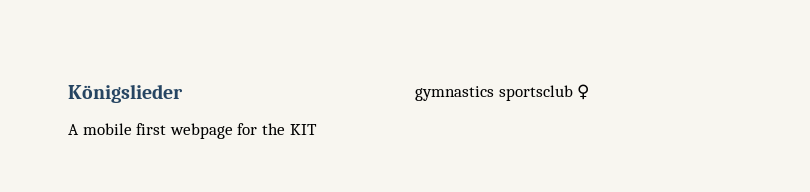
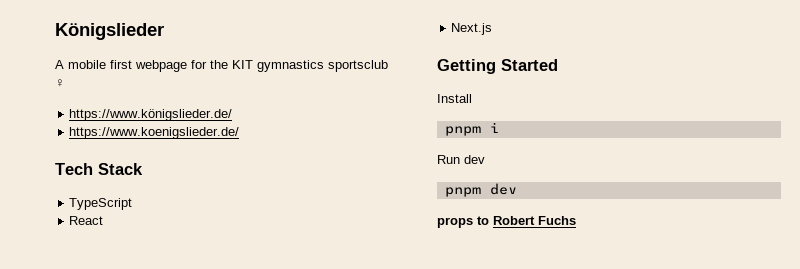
+ https://www.königslieder.de/
+ https://www.koenigslieder.de/
+ Tech Stack
+ TypeScript
+ React
+ Next.js
+ Getting Started
+ Install
+ pnpm i
+ Run dev
+ pnpm dev
+ props to Robert Fuchs

